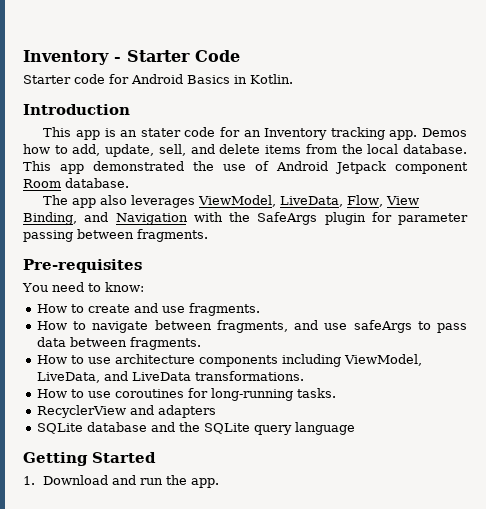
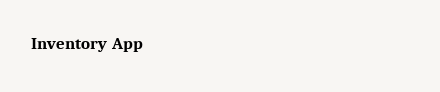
- Inventory - Starter Code
- Starter code for Android Basics in Kotlin.
- Introduction
- This app is an stater code for an Inventory tracking app. Demos how to add, update, sell, and delete items from the local database. This app demonstrated the use of Android Jetpack component Room database.
- The app also leverages ViewModel, LiveData, Flow, View Binding, and Navigation with the SafeArgs plugin for parameter passing between fragments.
- Pre-requisites
- You need to know:
- How to create and use fragments.
- How to navigate between fragments, and use safeArgs to pass data between fragments.
- How to use architecture components including ViewModel, LiveData, and LiveData transformations.
- How to use coroutines for long-running tasks.
- RecyclerView and adapters
- SQLite database and the SQLite query language
- Getting Started
- 1. Download and run the app.
+ Inventory App

